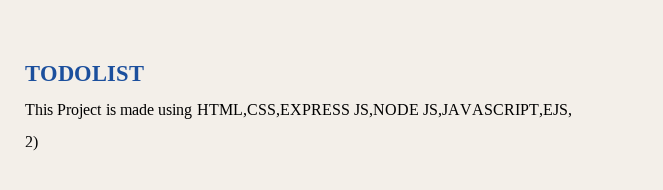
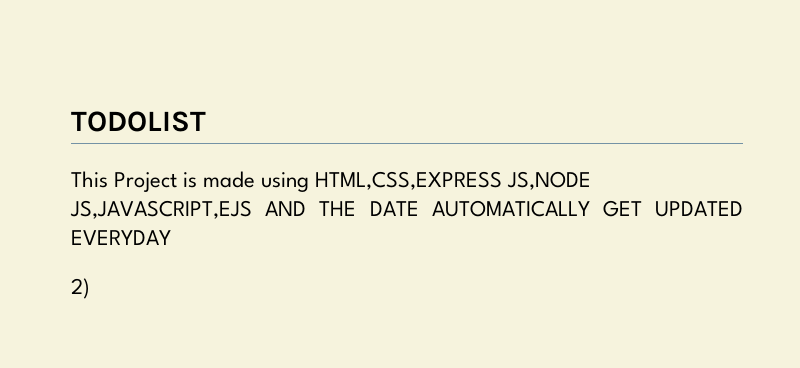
- This Project is made using HTML,CSS,EXPRESS JS,NODE JS,JAVASCRIPT,EJS,
+ This Project is made using HTML,CSS,EXPRESS JS,NODE JS,JAVASCRIPT,EJS AND THE DATE AUTOMATICALLY GET UPDATED EVERYDAY

